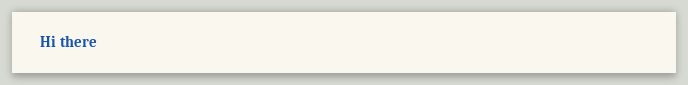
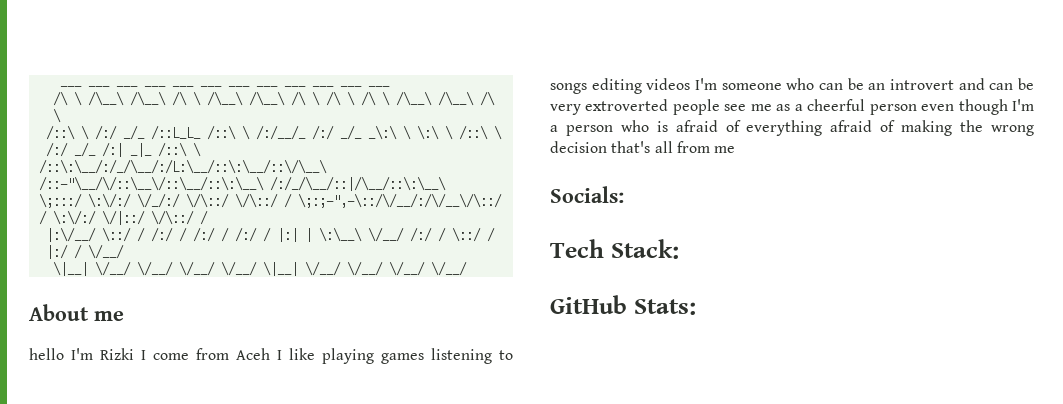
- Hi there
+ ___ ___ ___ ___ ___ ___ ___ ___ ___ ___ ___ ___
+ /\ \ /\__\ /\__\ /\ \ /\__\ /\__\ /\ \ /\ \ /\ \ /\__\ /\__\ /\ \
+ /::\ \ /:/ _/_ /::L_L_ /::\ \ /:/__/_ /:/ _/_ _\:\ \ \:\ \ /::\ \ /:/ _/_ /:| _|_ /::\ \
+ /::\:\__/:/_/\__/:/L:\__/::\:\__/::\/\__\ /::-"\__/\/::\__\/::\__/::\:\__\ /:/_/\__/::|/\__/::\:\__\
+ \;:::/ \:\/:/ \/_/:/ \/\::/ \/\::/ / \;:;-",-\::/\/__/:/\/__\/\::/ / \:\/:/ \/|::/ \/\::/ /
+ |:\/__/ \::/ / /:/ / /:/ / /:/ / |:| | \:\__\ \/__/ /:/ / \::/ / |:/ / \/__/
+ \|__| \/__/ \/__/ \/__/ \/__/ \|__| \/__/ \/__/ \/__/ \/__/
+ About me
+ hello I'm Rizki I come from Aceh I like playing games listening to songs editing videos I'm someone who can be an introvert and can be very extroverted people see me as a cheerful person even though I'm a person who is afraid of everything afraid of making the wrong decision that's all from me
+ Socials:
+ Tech Stack:
+ GitHub Stats:

